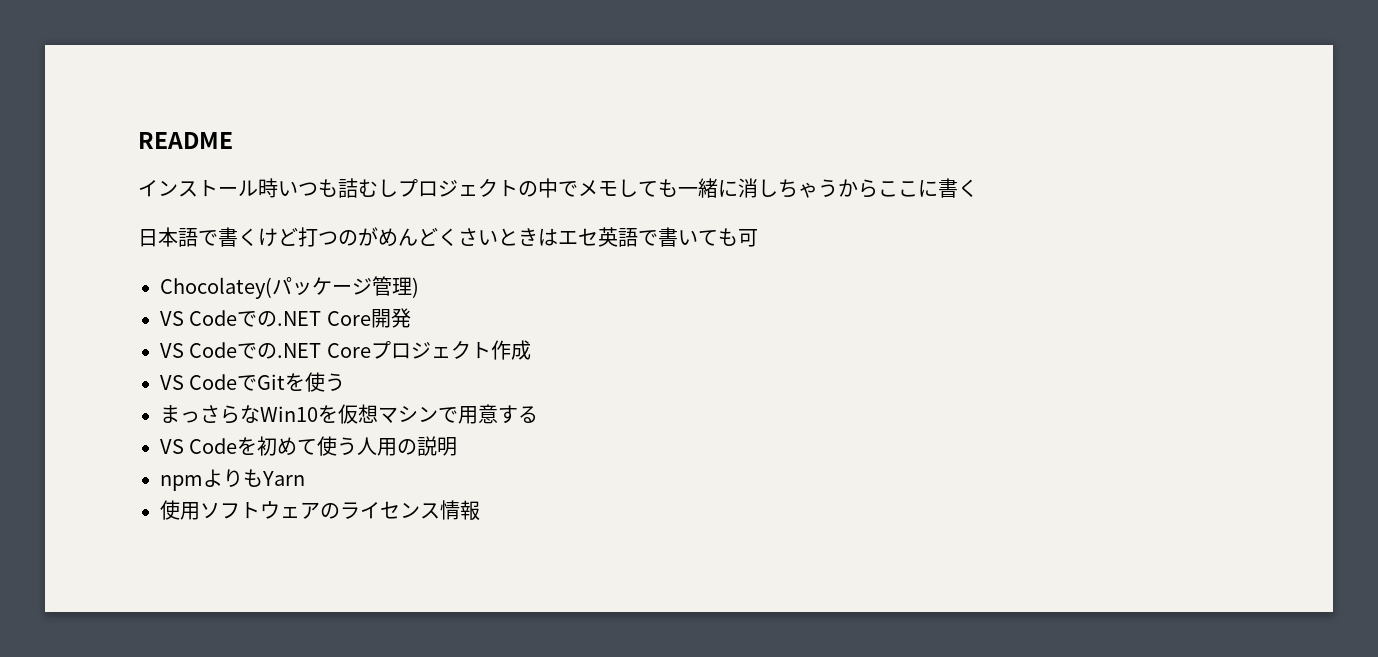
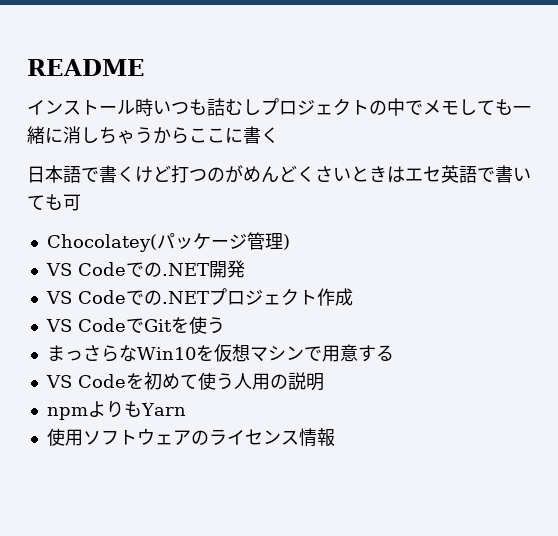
- VS Codeでの.NET Core開発
+ VS Codeでの.NET開発
- VS Codeでの.NET Coreプロジェクト作成
+ VS Codeでの.NETプロジェクト作成

